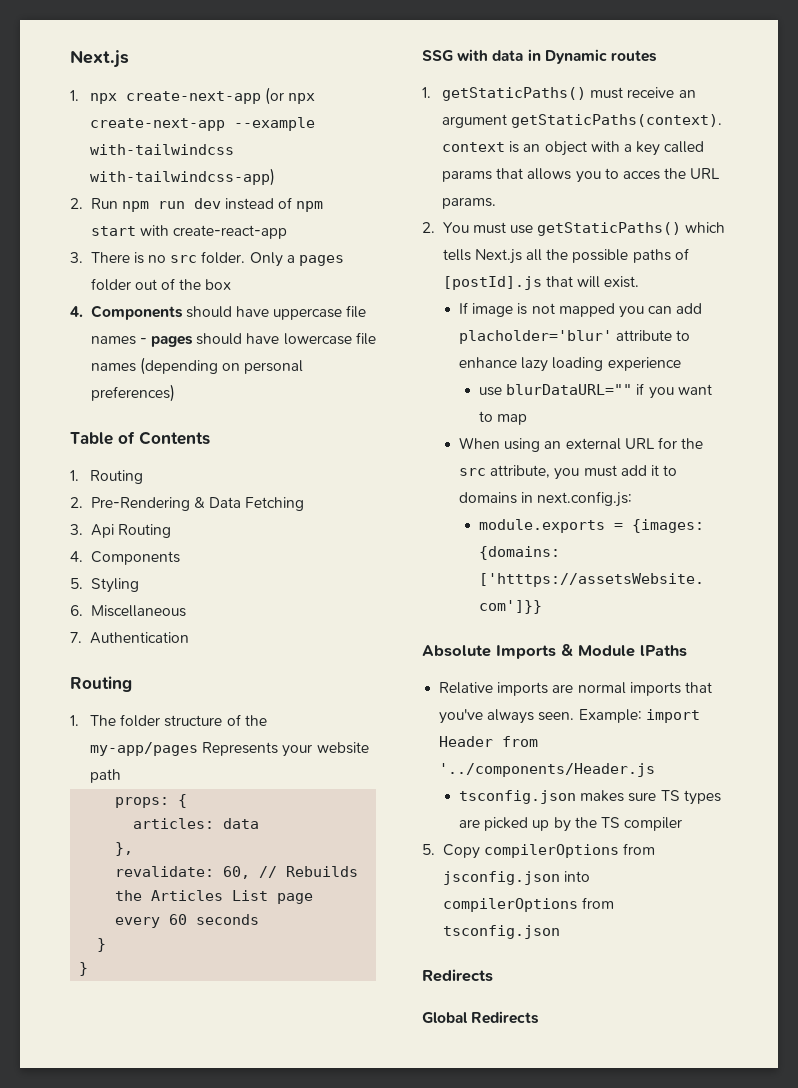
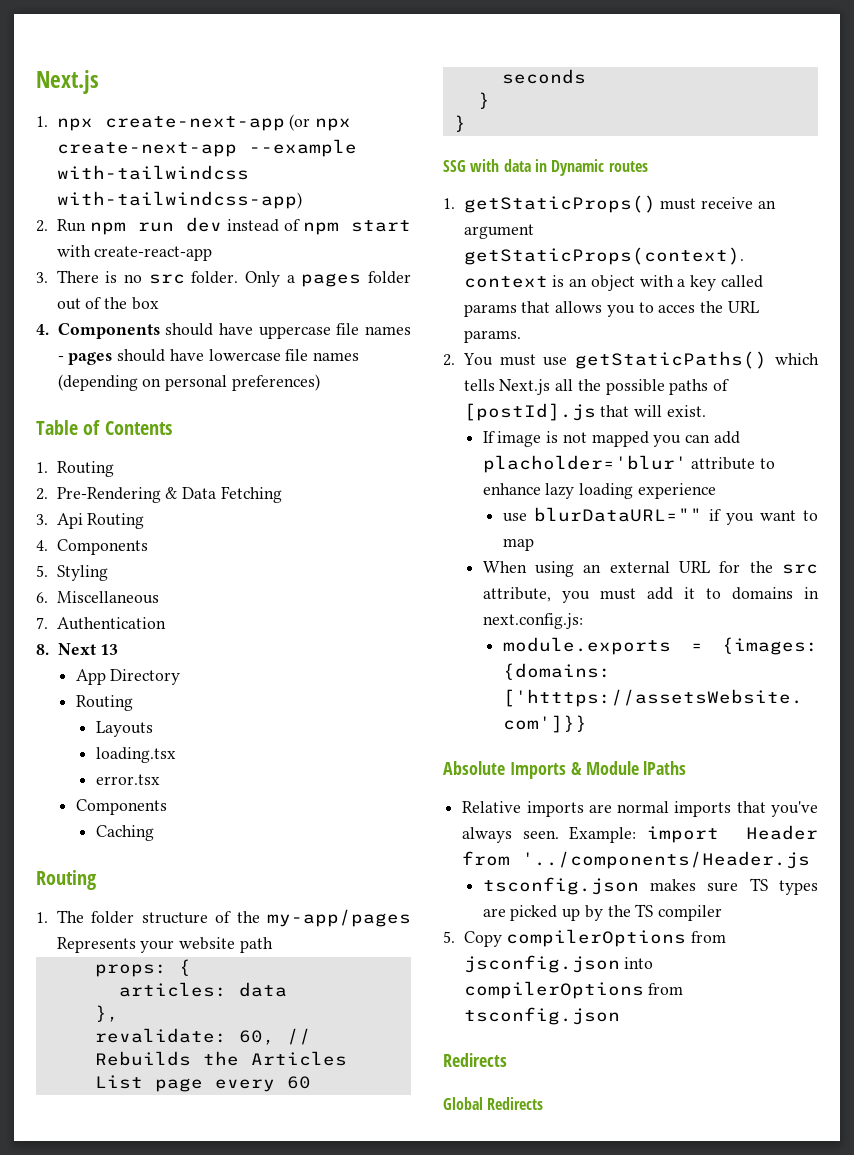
+ 8. Next 13
+ App Directory
+ Routing
+ Layouts
+ loading.tsx
+ error.tsx
+ Components
+ Caching
- 1. getStaticPaths() must receive an argument getStaticPaths(context). context is an object with a key called params that allows you to acces the URL params.
+ 1. getStaticProps() must receive an argument getStaticProps(context). context is an object with a key called params that allows you to acces the URL params.

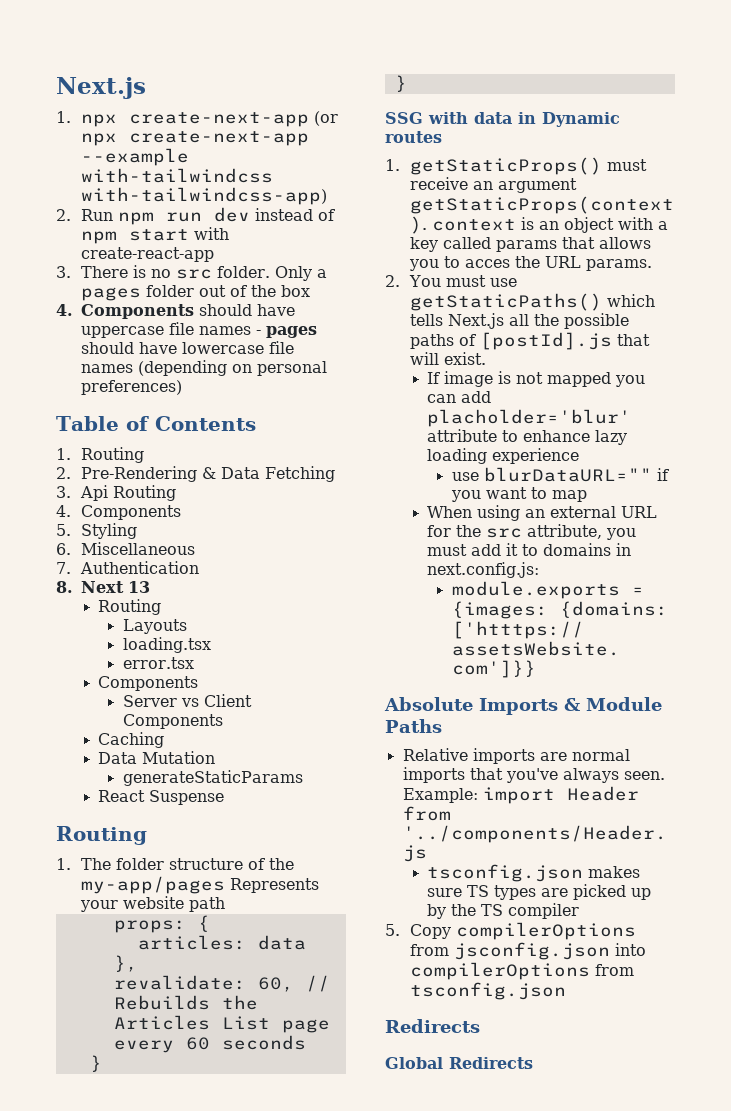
- App Directory
+ Server vs Client Components
  Caching
+ Data Mutation
+ generateStaticParams
+ React Suspense
- Absolute Imports & Module lPaths
+ Absolute Imports & Module Paths

